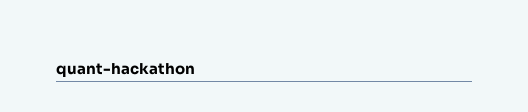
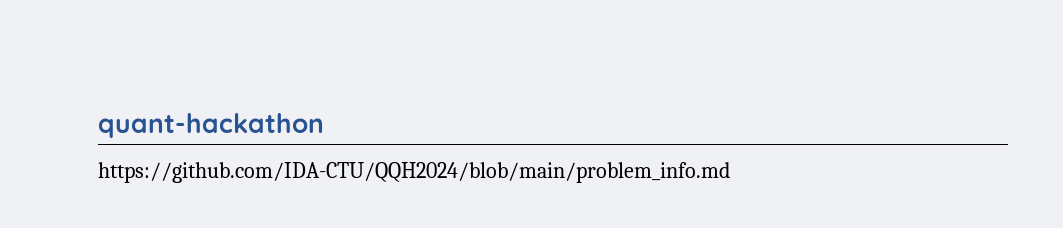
+ https://github.com/IDA-CTU/QQH2024/blob/main/problem_info.md

